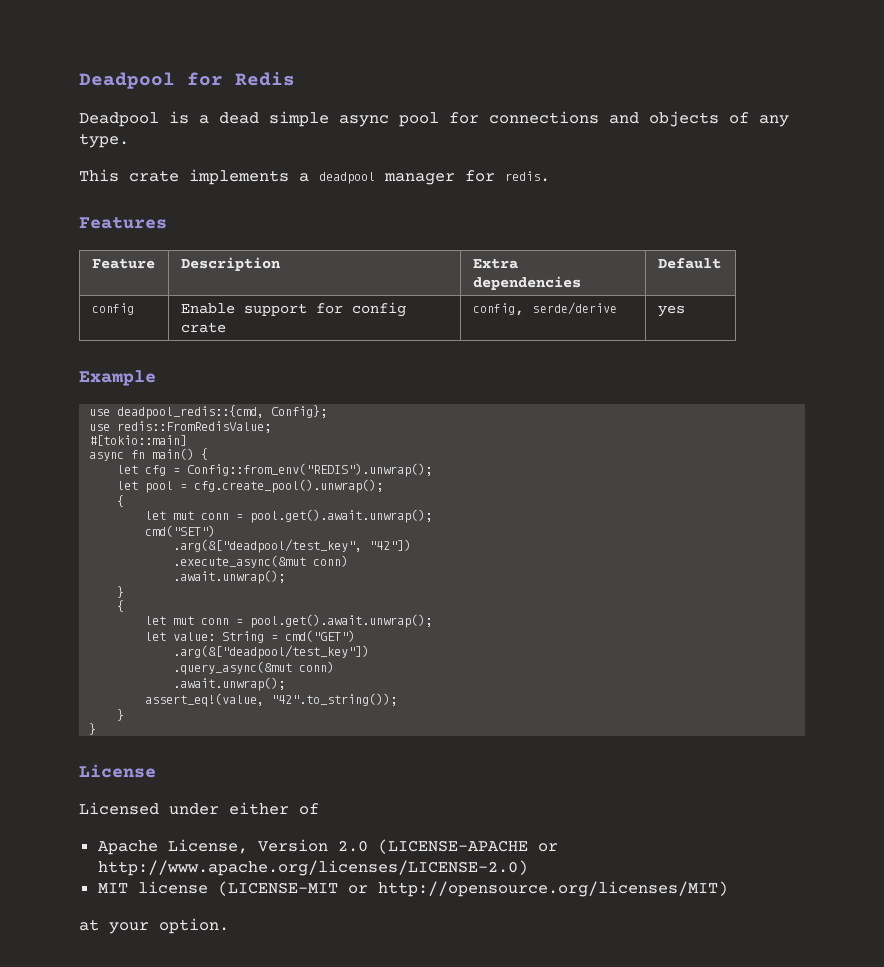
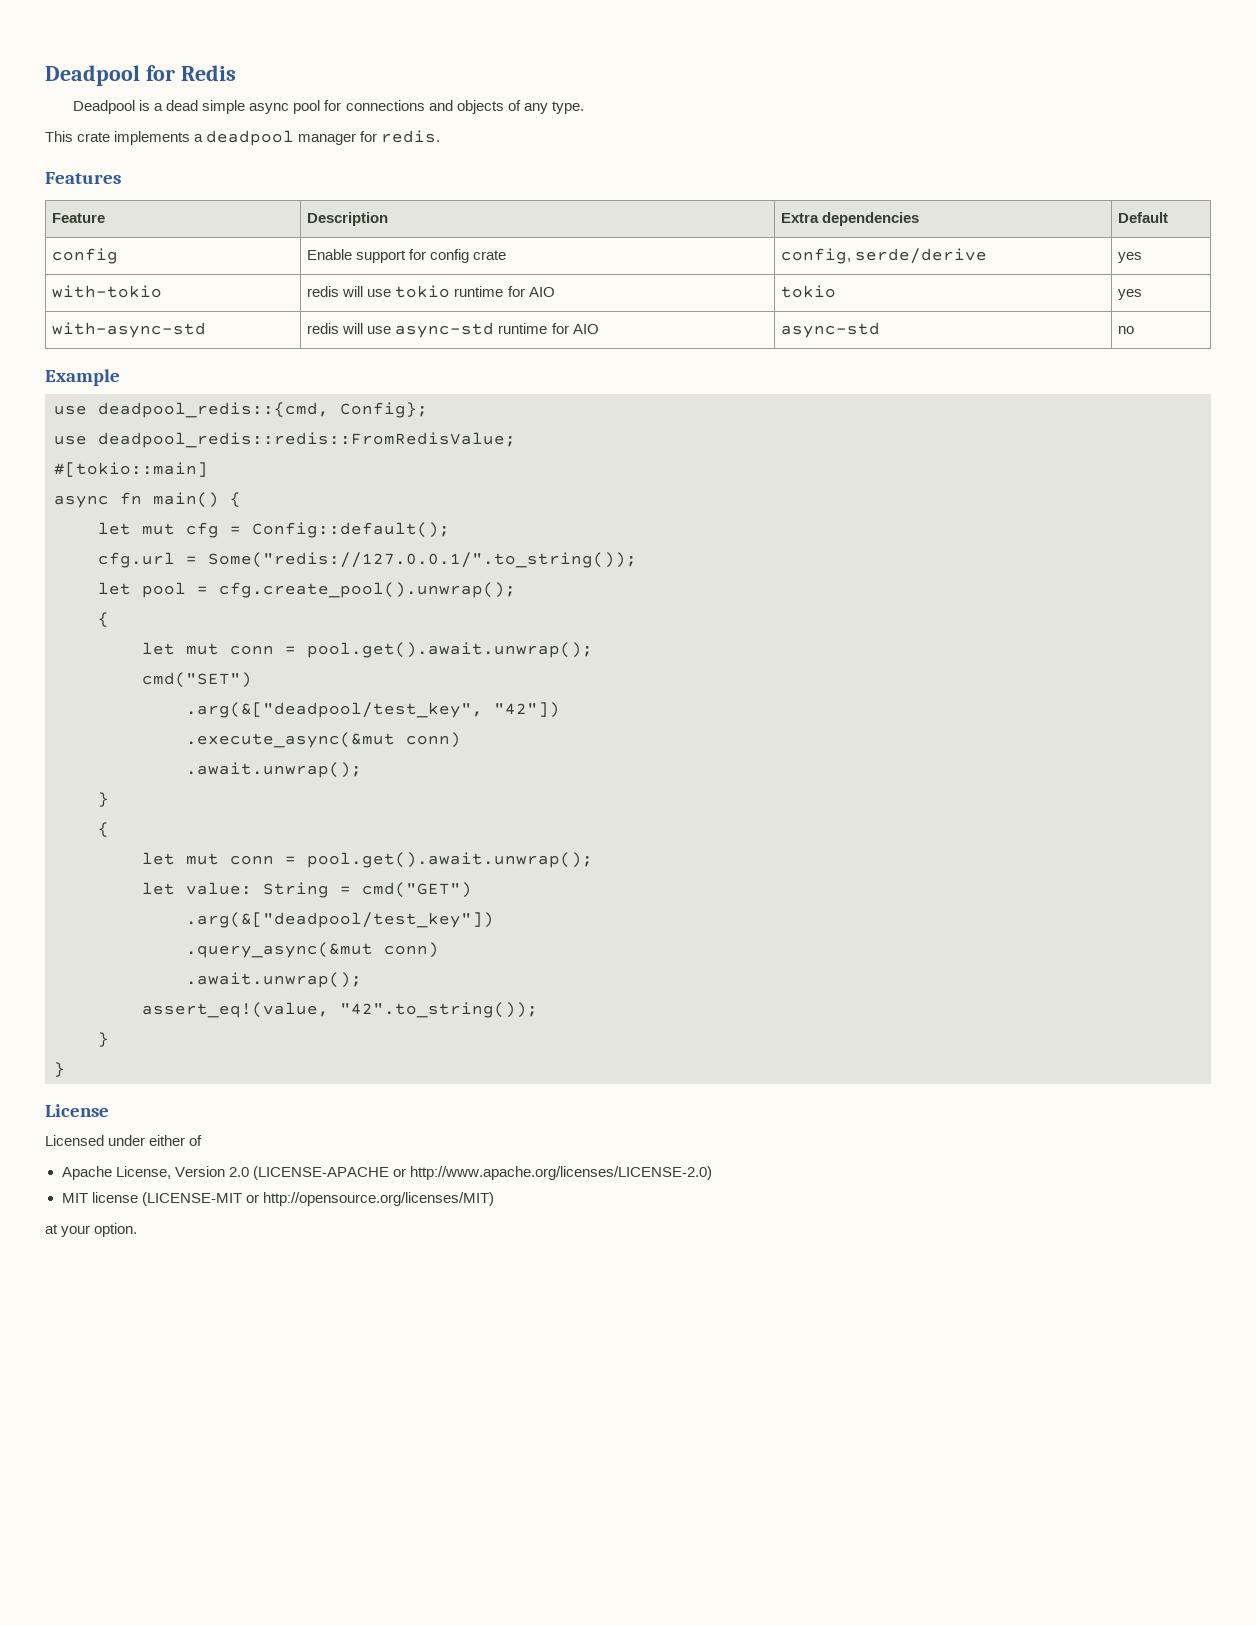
+ with-tokio | redis will use tokio runtime for AIO | tokio | yes
+ with-async-std | redis will use async-std runtime for AIO | async-std | no
- use redis::FromRedisValue;
+ use deadpool_redis::redis::FromRedisValue;
- let cfg = Config::from_env("REDIS").unwrap();
+ let mut cfg = Config::default();
+ cfg.url = Some("redis://127.0.0.1/".to_string());

